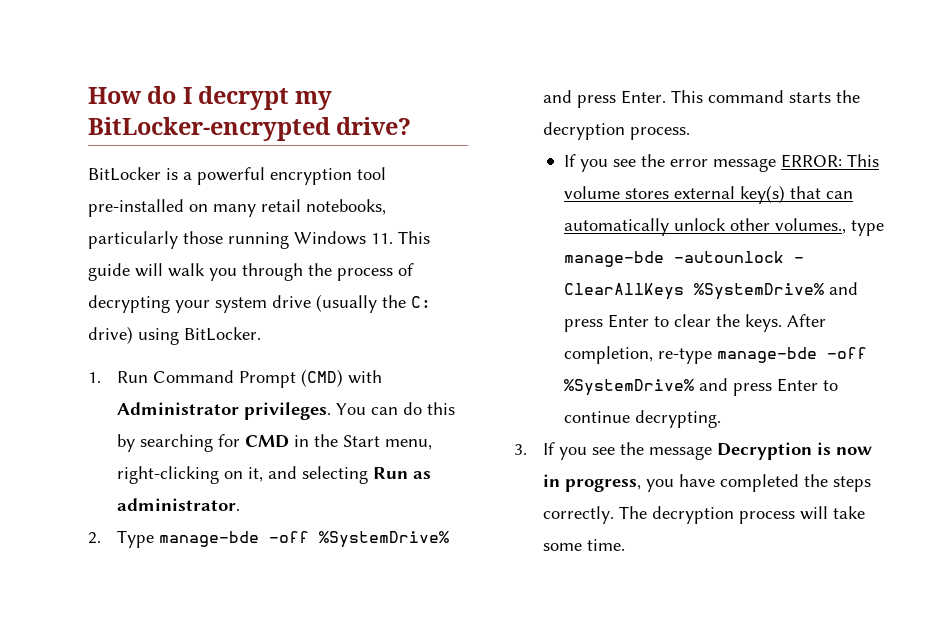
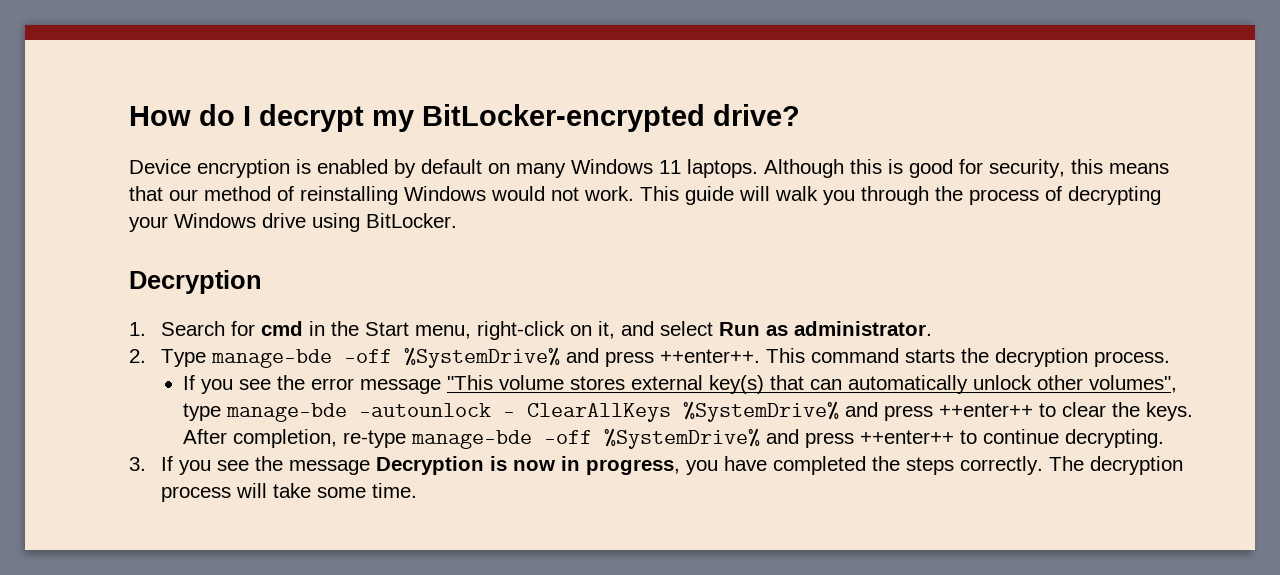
- BitLocker is a powerful encryption tool pre-installed on many retail notebooks, particularly those running Windows 11. This guide will walk you through the process of decrypting your system drive (usually the C: drive) using BitLocker.
+ Device encryption is enabled by default on many Windows 11 laptops. Although this is good for security, this means that our method of reinstalling Windows would not work. This guide will walk you through the process of decrypting your Windows drive using BitLocker.
+ Decryption
- 1. Run Command Prompt (CMD) with Administrator privileges. You can do this by searching for CMD in the Start menu, right-clicking on it, and selecting Run as administrator.
+ 1. Search for cmd in the Start menu, right-click on it, and select Run as administrator.
- 2. Type manage-bde -off %SystemDrive% and press Enter.
+ 2. Type manage-bde -off %SystemDrive% and press ++enter++.
- If you see the error message ERROR: This volume stores external key(s) that can automatically unlock other volumes., type manage-bde -autounlock - ClearAllKeys %SystemDrive% and press Enter to clear the keys.
+ If you see the error message "This volume stores external key(s) that can automatically unlock other volumes", type manage-bde -autounlock - ClearAllKeys %SystemDrive% and press ++enter++ to clear the keys.
- After completion, re-type manage-bde -off %SystemDrive% and press Enter to continue decrypting.
+ After completion, re-type manage-bde -off %SystemDrive% and press ++enter++ to continue decrypting.

